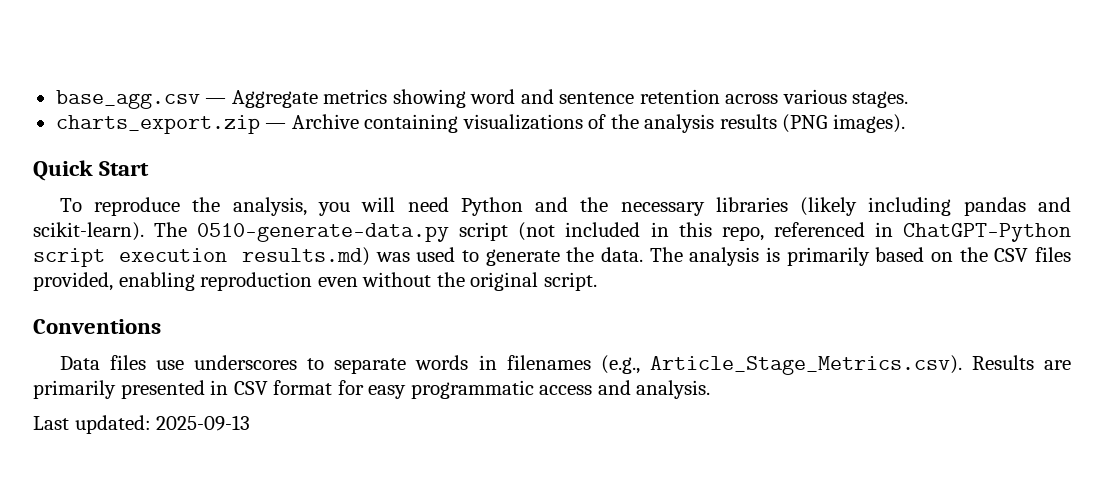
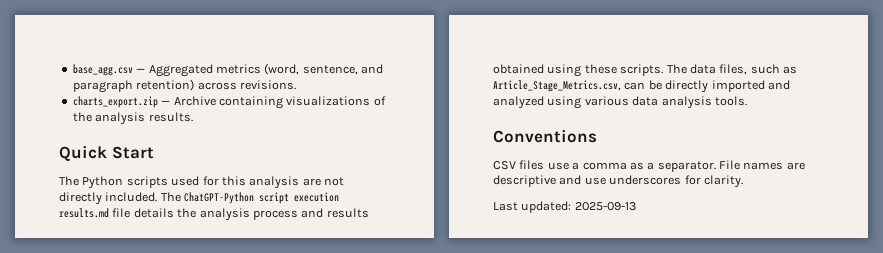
- base_agg.csv — Aggregate metrics showing word and sentence retention across various stages.
+ base_agg.csv — Aggregated metrics (word, sentence, and paragraph retention) across revisions.
- charts_export.zip — Archive containing visualizations of the analysis results (PNG images).
+ charts_export.zip — Archive containing visualizations of the analysis results.
- To reproduce the analysis, you will need Python and the necessary libraries (likely including pandas and scikit-learn). The 0510-generate-data.py script (not included in this repo, referenced in ChatGPT-Python script execution results.md) was used to generate the data. The analysis is primarily based on the CSV files provided, enabling reproduction even without the original script.
+ The Python scripts used for this analysis are not directly included. The ChatGPT-Python script execution results.md file details the analysis process and results obtained using these scripts. The data files, such as Article_Stage_Metrics.csv, can be directly imported and analyzed using various data analysis tools.
- Data files use underscores to separate words in filenames (e.g., Article_Stage_Metrics.csv). Results are primarily presented in CSV format for easy programmatic access and analysis.
+ CSV files use a comma as a separator. File names are descriptive and use underscores for clarity.

